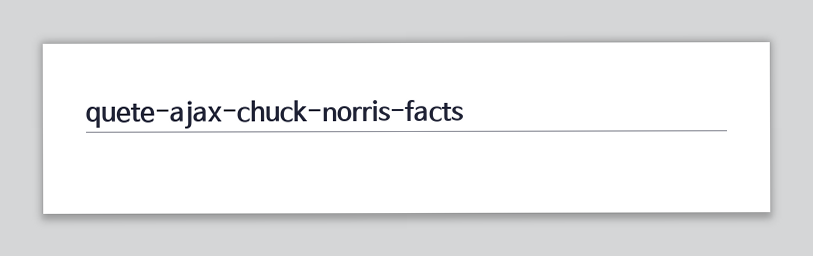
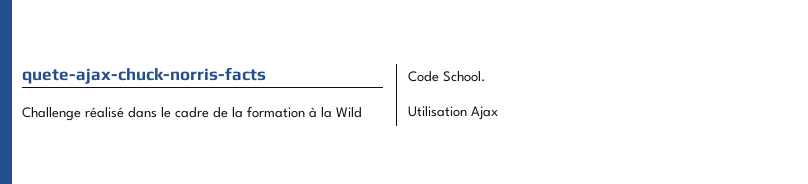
+ Challenge réalisé dans le cadre de la formation à la Wild Code School.
+ Utilisation Ajax

